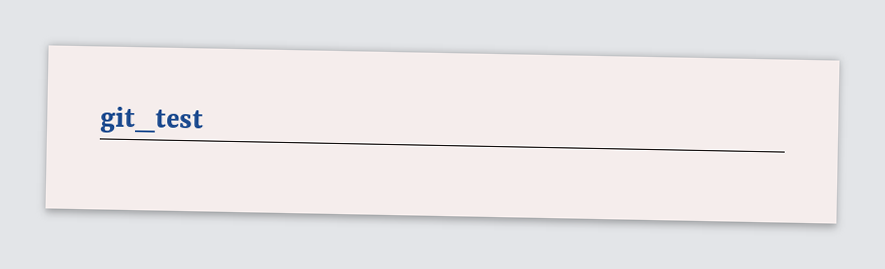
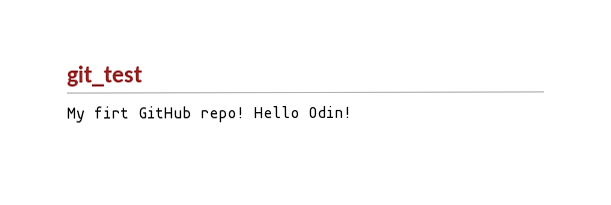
+ My firt GitHub repo! Hello Odin!

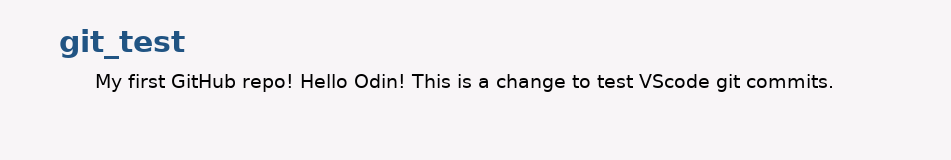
- My firt GitHub repo!
+ My first GitHub repo!
+ This is a change to test VScode git commits.

